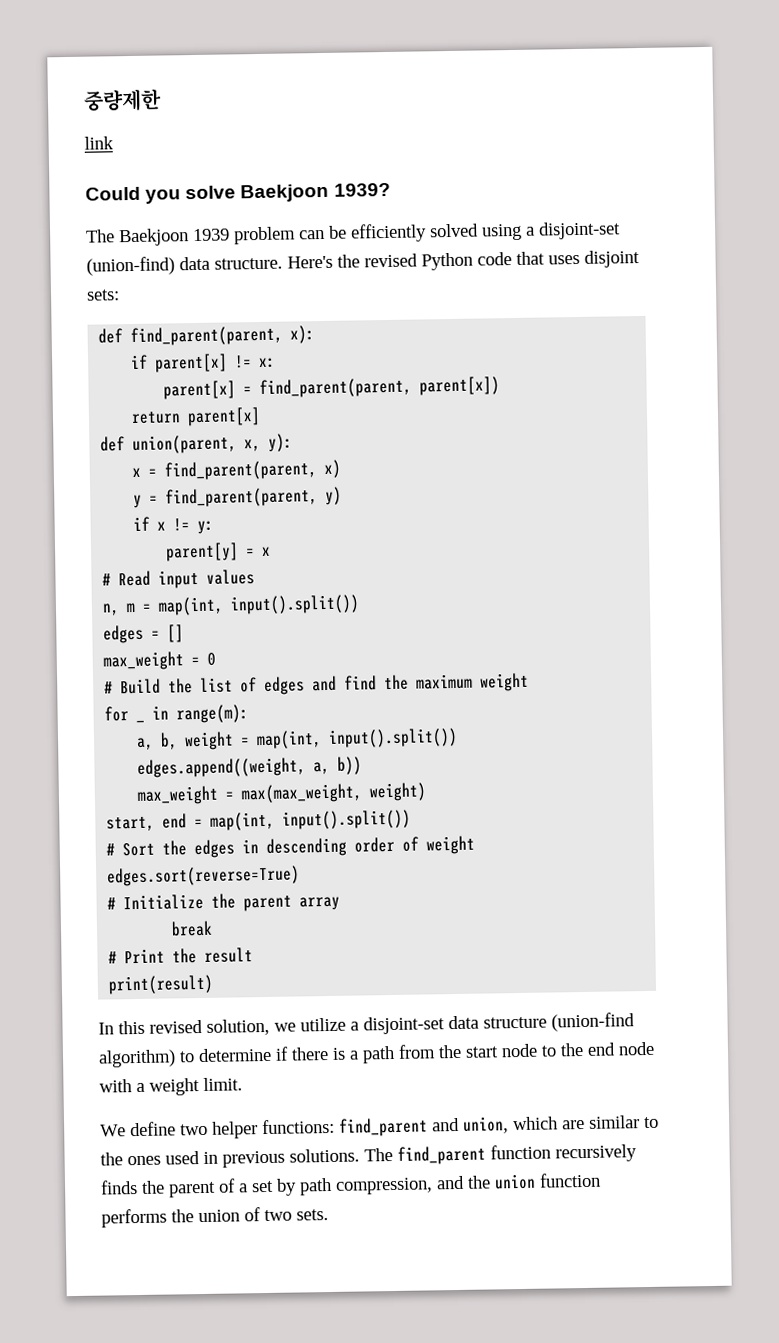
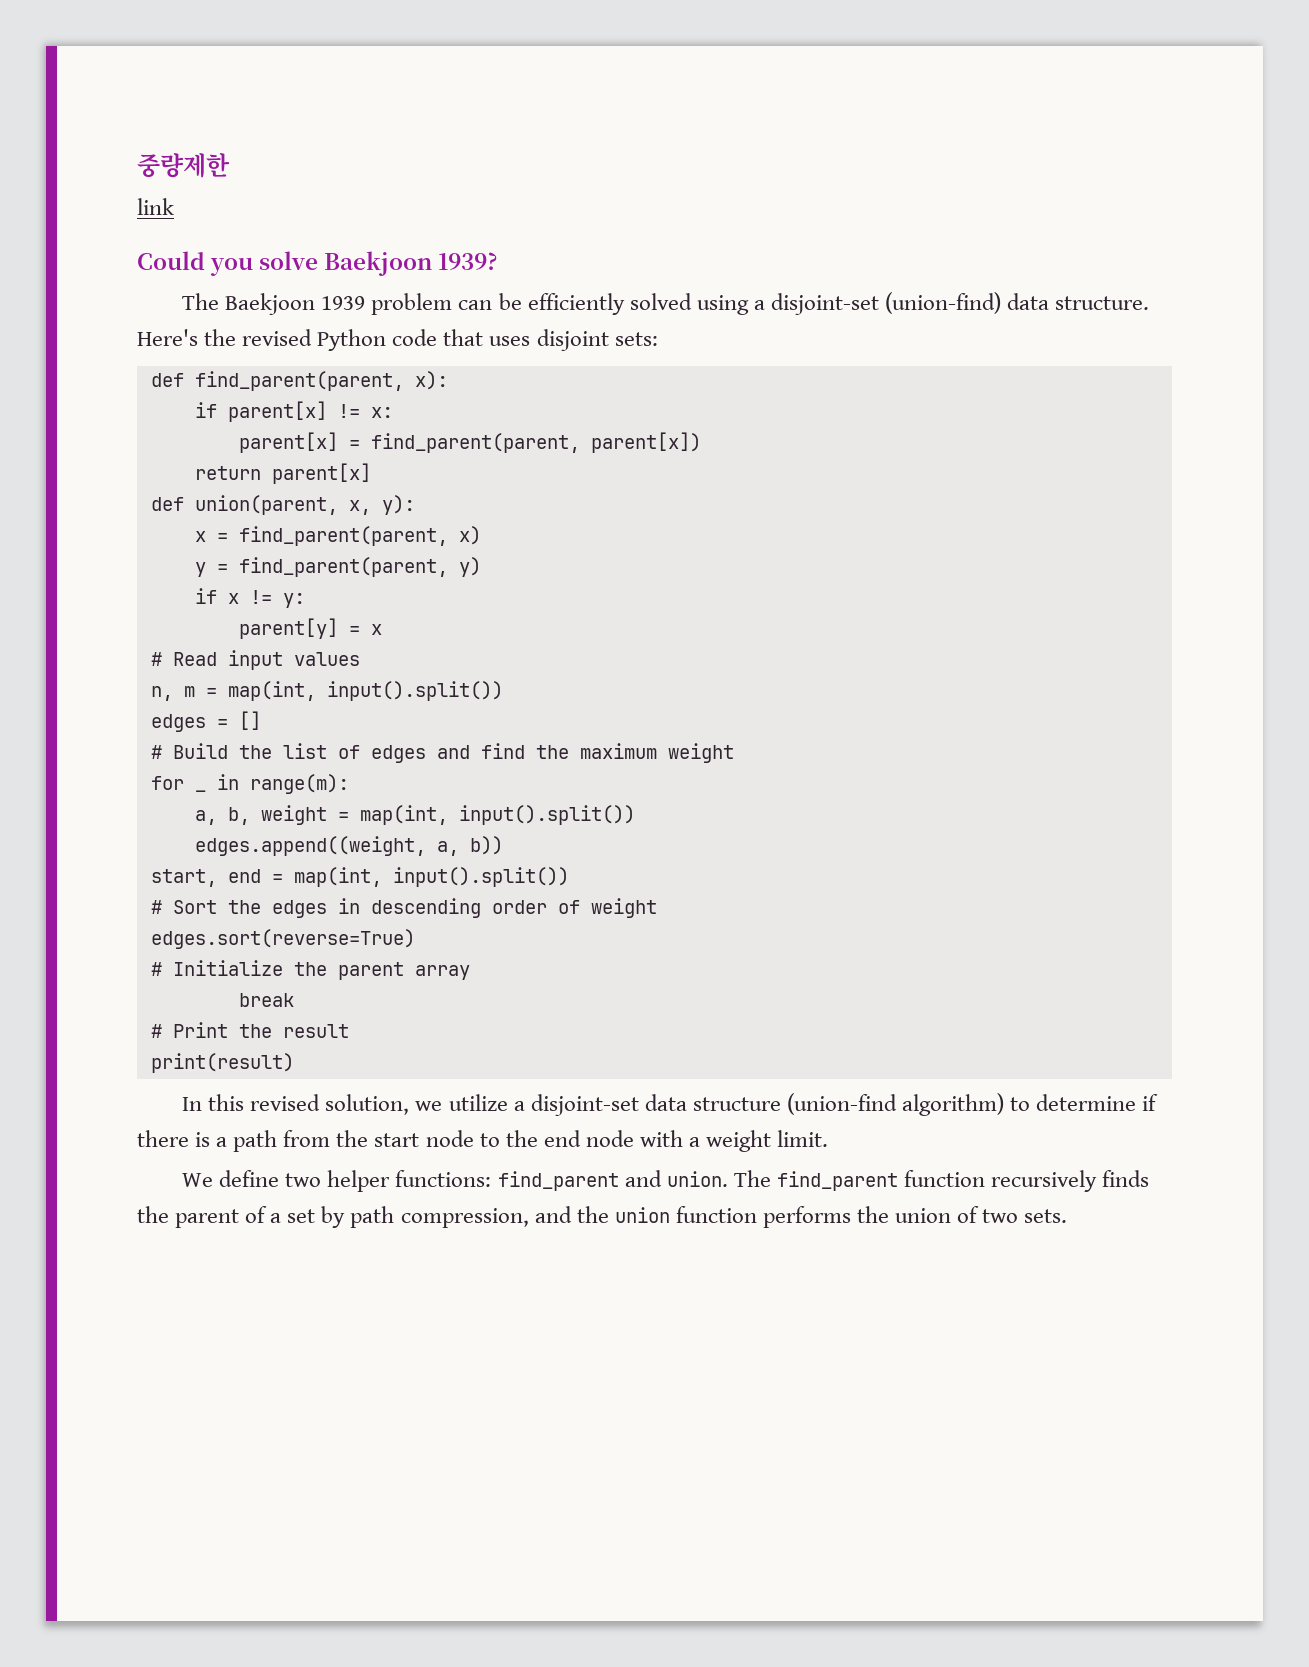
- max_weight = 0
- max_weight = max(max_weight, weight)
- We define two helper functions: find_parent and union, which are similar to the ones used in previous solutions.
+ We define two helper functions: find_parent and union.

